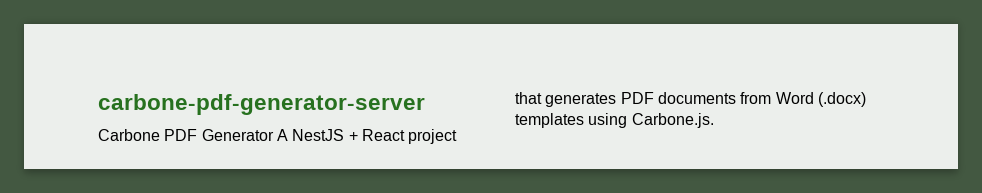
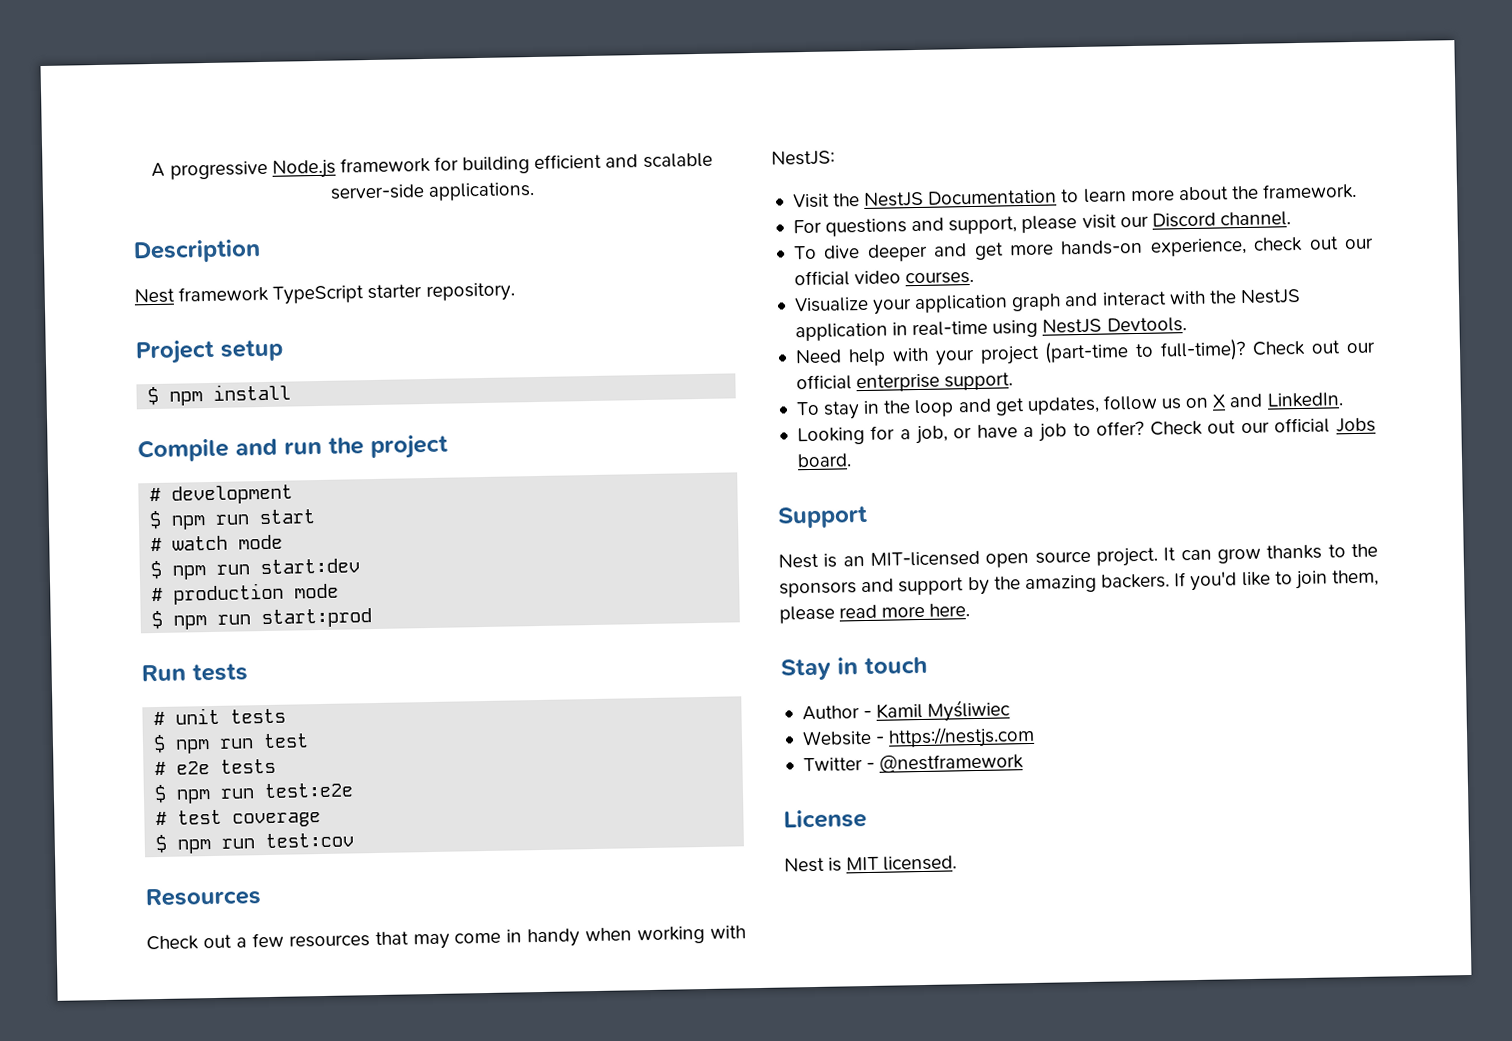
- carbone-pdf-generator-server
- Carbone PDF Generator A NestJS + React project that generates PDF documents from Word (.docx) templates using Carbone.js.
+ A progressive Node.js framework for building efficient and scalable server-side applications.
+ Description
+ Nest framework TypeScript starter repository.
+ Project setup
+ $ npm install
+ Compile and run the project
+ # development
+ $ npm run start
+ # watch mode
+ $ npm run start:dev
+ # production mode
+ $ npm run start:prod
+ Run tests
+ # unit tests
+ $ npm run test
+ # e2e tests
+ $ npm run test:e2e
+ # test coverage
+ $ npm run test:cov
+ Resources
+ Check out a few resources that may come in handy when working with NestJS:
+ Visit the NestJS Documentation to learn more about the framework.
+ For questions and support, please visit our Discord channel.
+ To dive deeper and get more hands-on experience, check out our official video courses.
+ Visualize your application graph and interact with the NestJS application in real-time using NestJS Devtools.
+ Need help with your project (part-time to full-time)? Check out our official enterprise support.
+ To stay in the loop and get updates, follow us on X and LinkedIn.
+ Looking for a job, or have a job to offer? Check out our official Jobs board.
+ Support
+ Nest is an MIT-licensed open source project. It can grow thanks to the sponsors and support by the amazing backers. If you'd like to join them, please read more here.
+ Stay in touch
+ Author - Kamil Myśliwiec
+ Website - https://nestjs.com
+ Twitter - @nestframework
+ License
+ Nest is MIT licensed.

